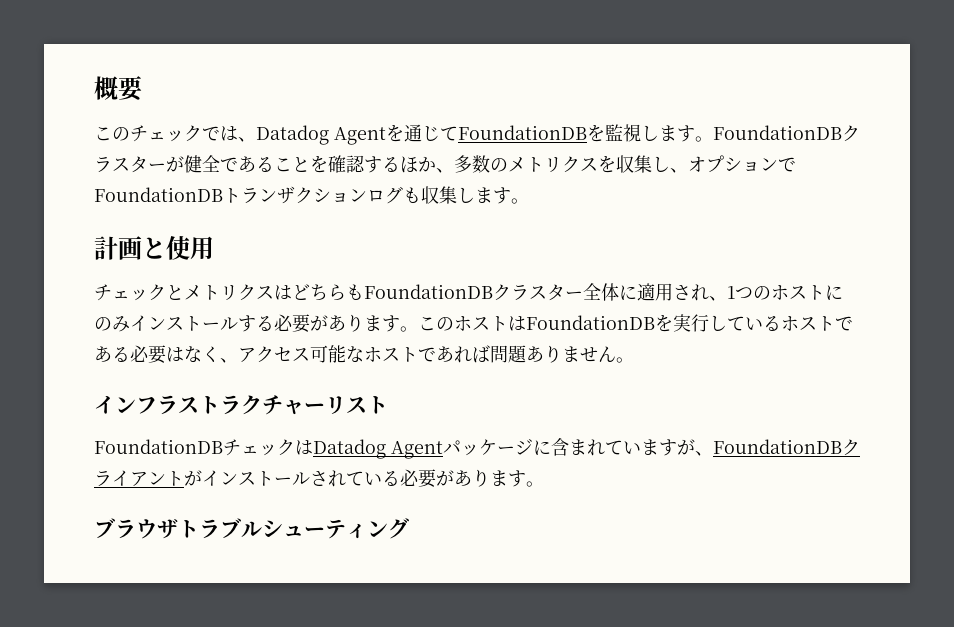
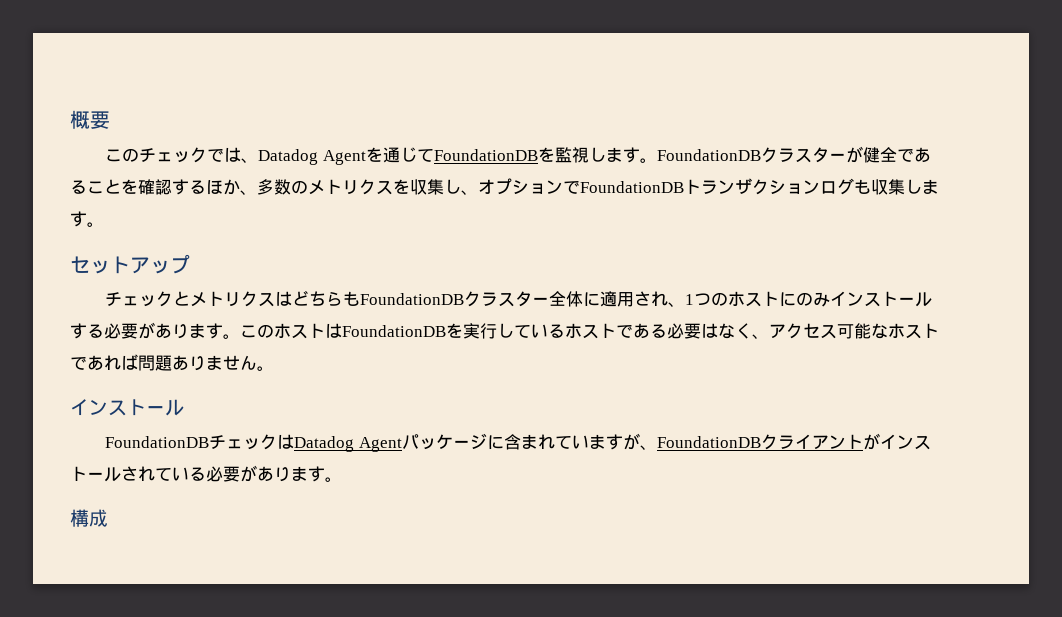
- 計画と使用
+ セットアップ
  このホストはFoundationDBを実行しているホストである必要はなく、アクセス可能なホストであれば問題ありません。
- インフラストラクチャーリスト
+ インストール
- ブラウザトラブルシューティング
+ 構成

